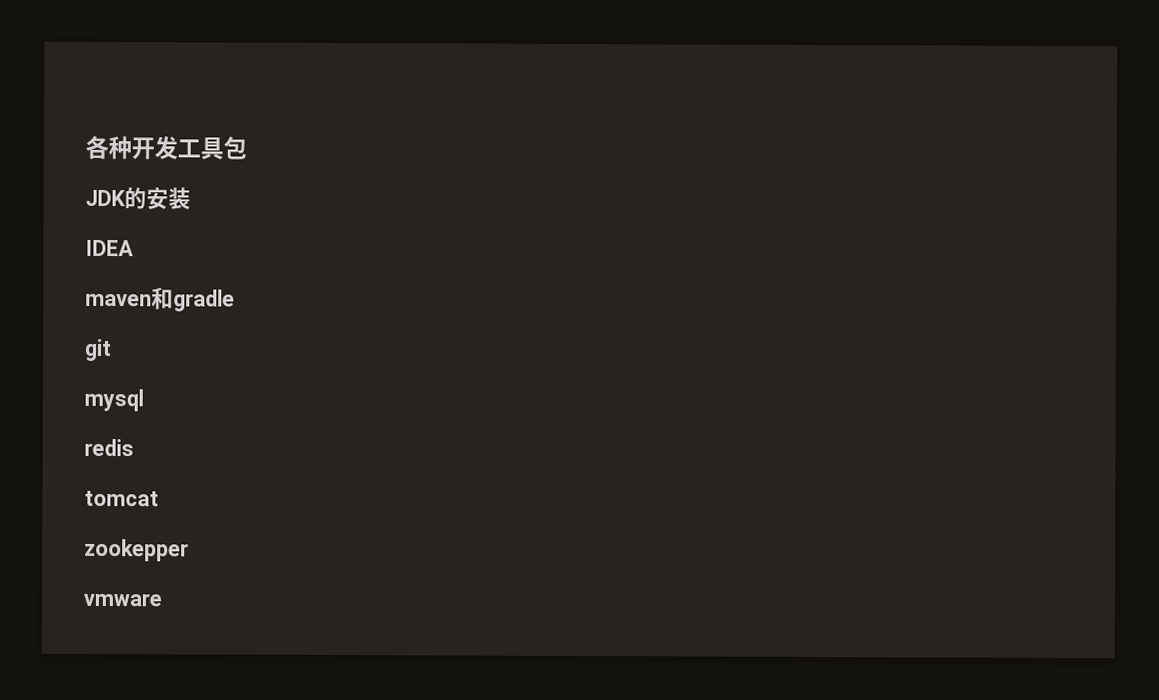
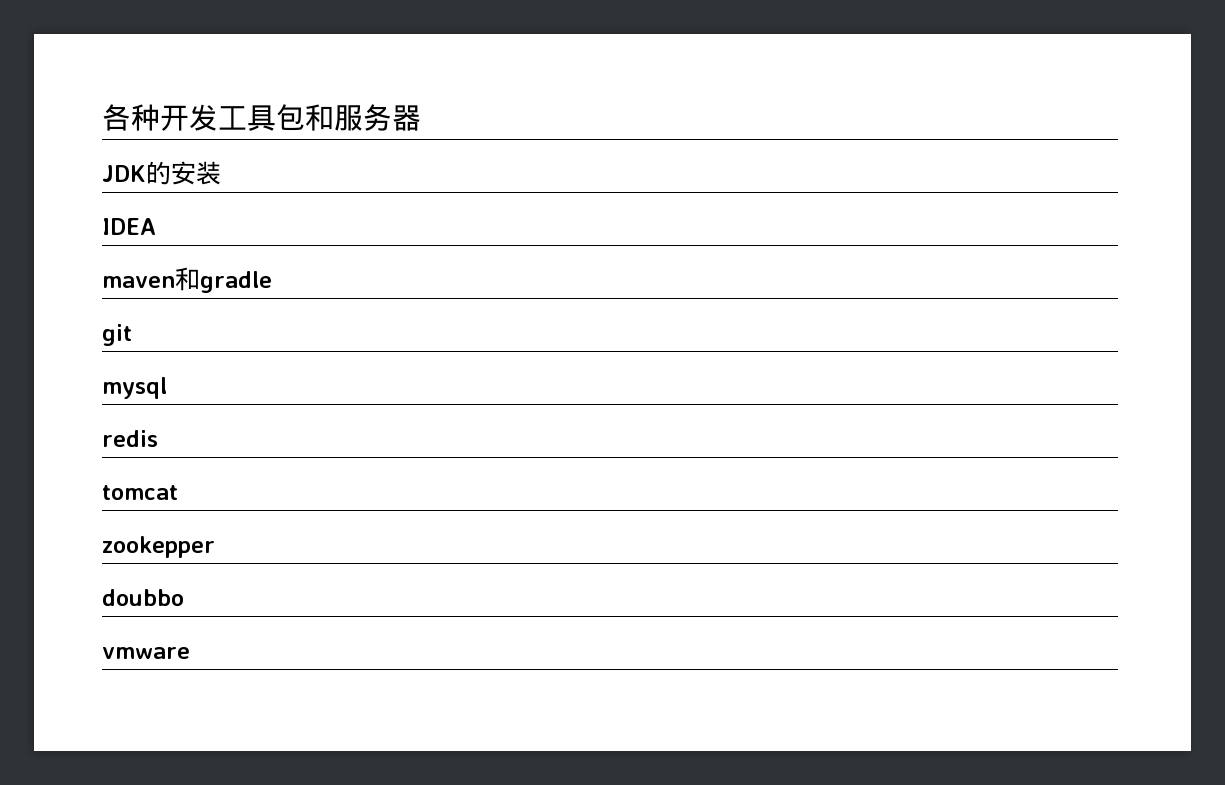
- 各种开发工具包
+ 各种开发工具包和服务器
+ doubbo

